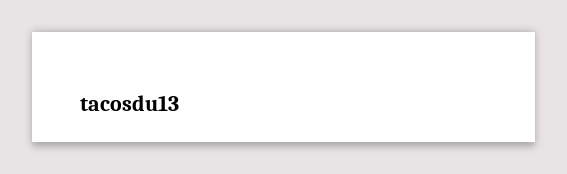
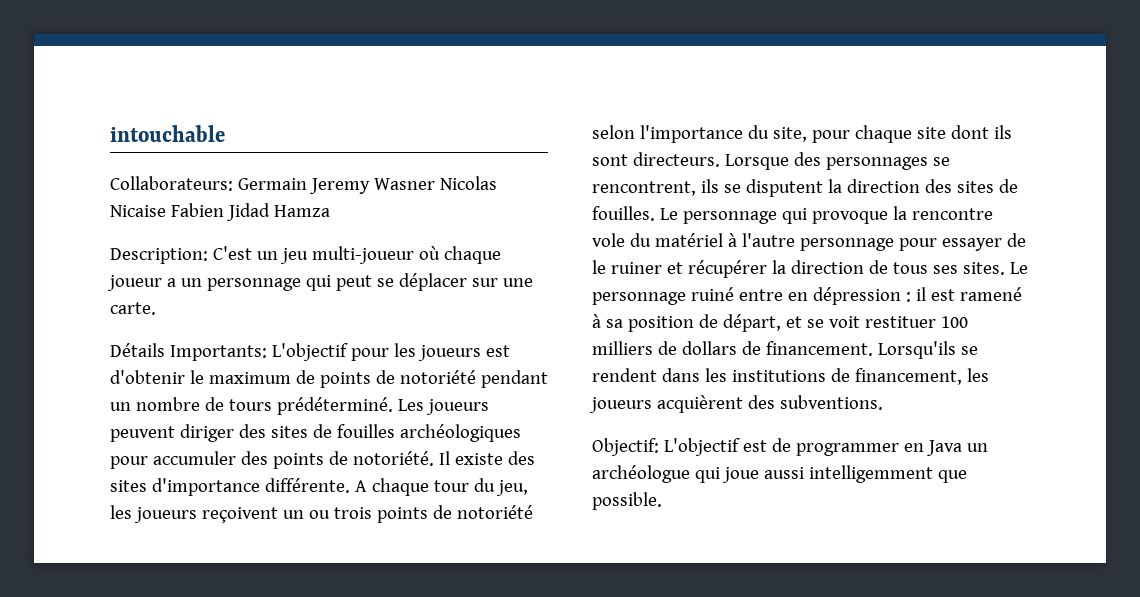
- tacosdu13
+ intouchable
+ Collaborateurs: Germain Jeremy Wasner Nicolas Nicaise Fabien Jidad Hamza
+ Description: C'est un jeu multi-joueur où chaque joueur a un personnage qui peut se déplacer sur une carte.
+ Détails Importants: L'objectif pour les joueurs est d'obtenir le maximum de points de notoriété pendant un nombre de tours prédéterminé. Les joueurs peuvent diriger des sites de fouilles archéologiques pour accumuler des points de notoriété. Il existe des sites d'importance différente. A chaque tour du jeu, les joueurs reçoivent un ou trois points de notoriété selon l'importance du site, pour chaque site dont ils sont directeurs. Lorsque des personnages se rencontrent, ils se disputent la direction des sites de fouilles. Le personnage qui provoque la rencontre vole du matériel à l'autre personnage pour essayer de le ruiner et récupérer la direction de tous ses sites. Le personnage ruiné entre en dépression : il est ramené à sa position de départ, et se voit restituer 100 milliers de dollars de financement. Lorsqu'ils se rendent dans les institutions de financement, les joueurs acquièrent des subventions.
+ Objectif: L'objectif est de programmer en Java un archéologue qui joue aussi intelligemment que possible.

